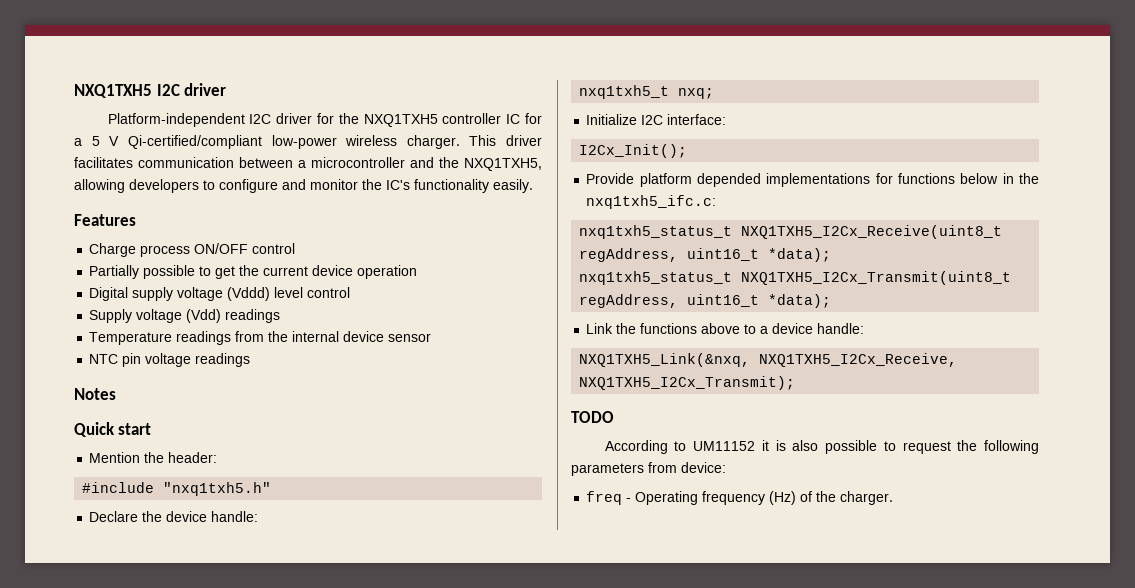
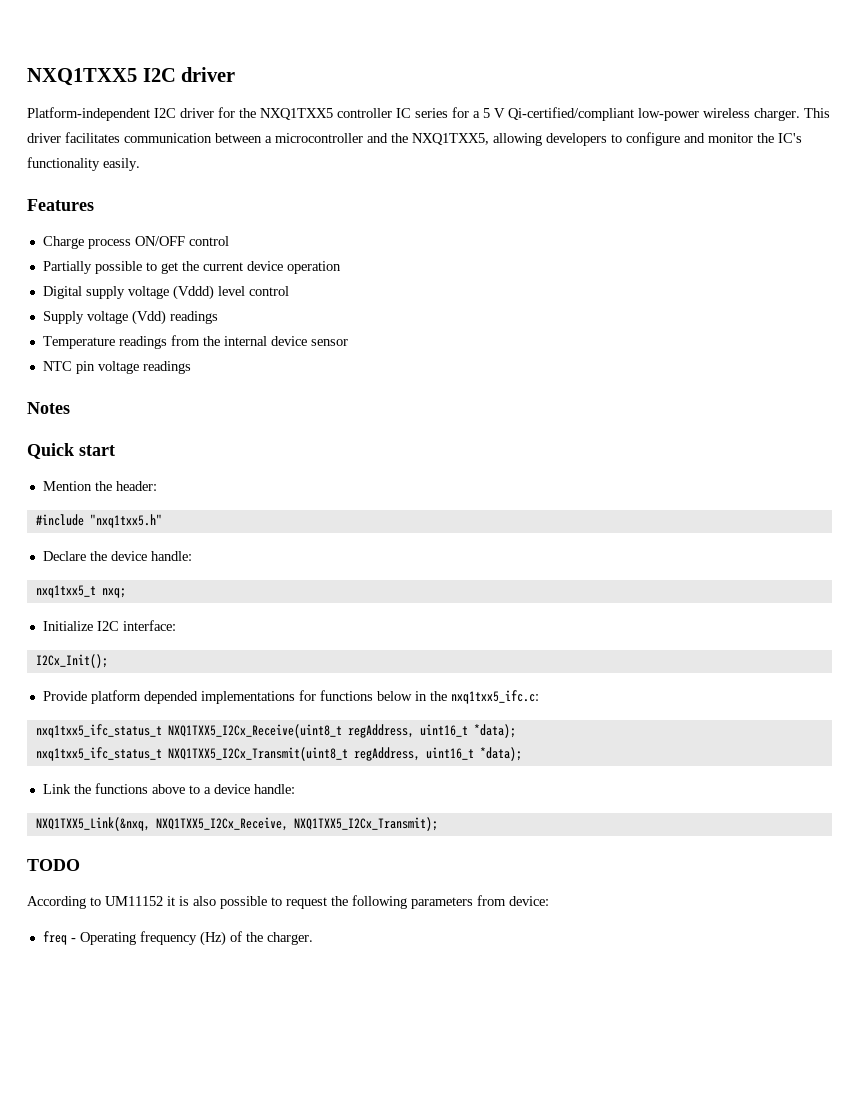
- NXQ1TXH5 I2C driver
+ NXQ1TXX5 I2C driver
- Platform-independent I2C driver for the NXQ1TXH5 controller IC for a 5 V Qi-certified/compliant low-power wireless charger.
+ Platform-independent I2C driver for the NXQ1TXX5 controller IC series for a 5 V Qi-certified/compliant low-power wireless charger.
- This driver facilitates communication between a microcontroller and the NXQ1TXH5, allowing developers to configure and monitor the IC's functionality easily.
+ This driver facilitates communication between a microcontroller and the NXQ1TXX5, allowing developers to configure and monitor the IC's functionality easily.
- #include "nxq1txh5.h"
+ #include "nxq1txx5.h"
- nxq1txh5_t nxq;
+ nxq1txx5_t nxq;
- Provide platform depended implementations for functions below in the nxq1txh5_ifc.c:
- nxq1txh5_status_t NXQ1TXH5_I2Cx_Receive(uint8_t regAddress, uint16_t *data);
- nxq1txh5_status_t NXQ1TXH5_I2Cx_Transmit(uint8_t regAddress, uint16_t *data);
+ Provide platform depended implementations for functions below in the nxq1txx5_ifc.c:
+ nxq1txx5_ifc_status_t NXQ1TXX5_I2Cx_Receive(uint8_t regAddress, uint16_t *data);
+ nxq1txx5_ifc_status_t NXQ1TXX5_I2Cx_Transmit(uint8_t regAddress, uint16_t *data);
- NXQ1TXH5_Link(&nxq, NXQ1TXH5_I2Cx_Receive, NXQ1TXH5_I2Cx_Transmit);
+ NXQ1TXX5_Link(&nxq, NXQ1TXX5_I2Cx_Receive, NXQ1TXX5_I2Cx_Transmit);

